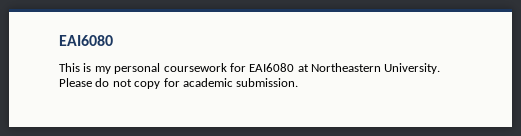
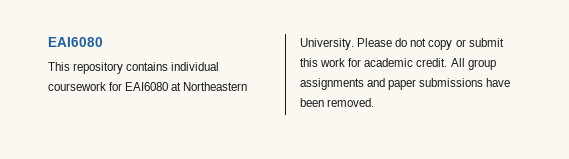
- This is my personal coursework for EAI6080 at Northeastern University.
+ This repository contains individual coursework for EAI6080 at Northeastern University.
- Please do not copy for academic submission.
+ Please do not copy or submit this work for academic credit. All group assignments and paper submissions have been removed.

